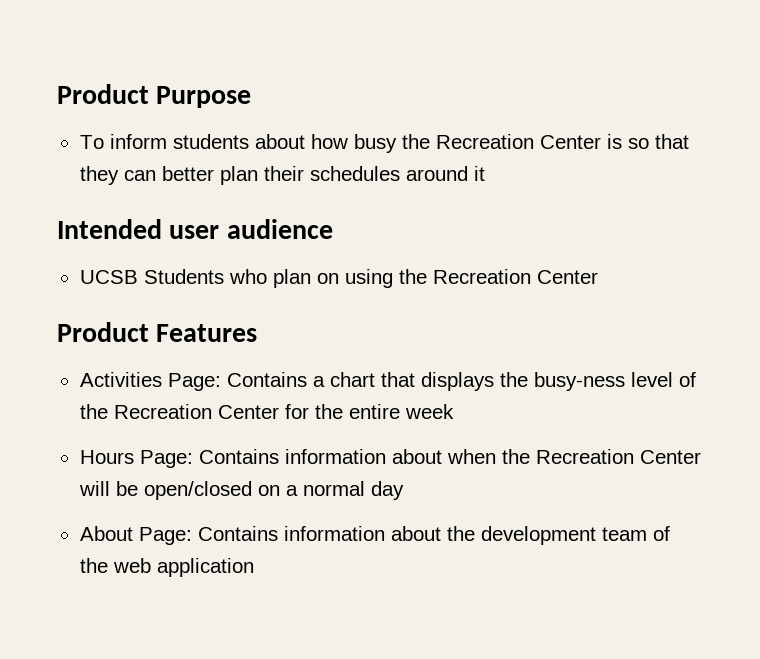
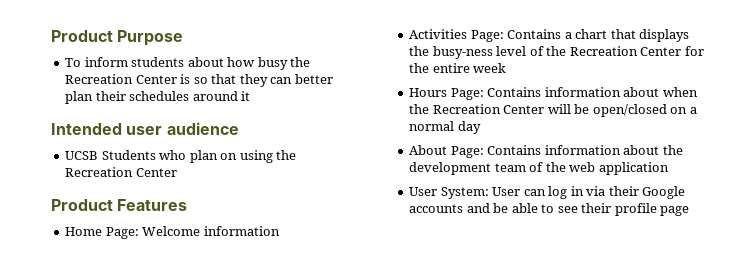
+ Home Page: Welcome information
+ User System: User can log in via their Google accounts and be able to see their profile page

